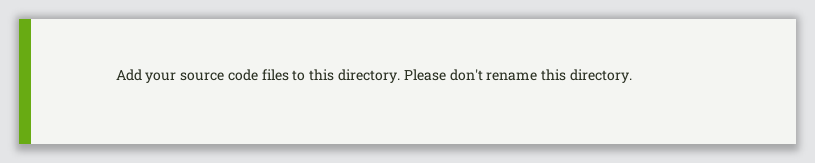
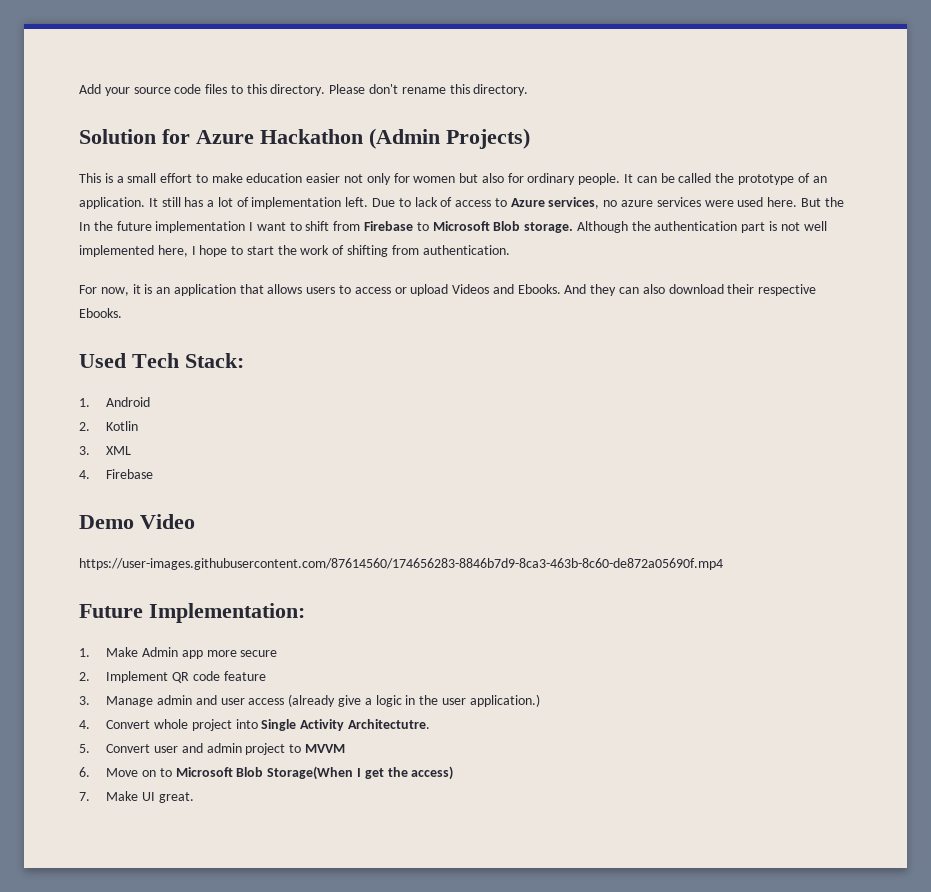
+ Solution for Azure Hackathon (Admin Projects)
+ This is a small effort to make education easier not only for women but also for ordinary people. It can be called the prototype of an application. It still has a lot of implementation left. Due to lack of access to Azure services, no azure services were used here. But the In the future implementation I want to shift from Firebase to Microsoft Blob storage. Although the authentication part is not well implemented here, I hope to start the work of shifting from authentication.
+ For now, it is an application that allows users to access or upload Videos and Ebooks. And they can also download their respective Ebooks.
+ Used Tech Stack:
+ 1. Android
+ 2. Kotlin
+ 3. XML
+ 4. Firebase
+ Demo Video
+ https://user-images.githubusercontent.com/87614560/174656283-8846b7d9-8ca3-463b-8c60-de872a05690f.mp4
+ Future Implementation:
+ 1. Make Admin app more secure
+ 2. Implement QR code feature
+ 3. Manage admin and user access (already give a logic in the user application.)
+ 4. Convert whole project into Single Activity Architectutre.
+ 5. Convert user and admin project to MVVM
+ 6. Move on to Microsoft Blob Storage(When I get the access)
+ 7. Make UI great.

